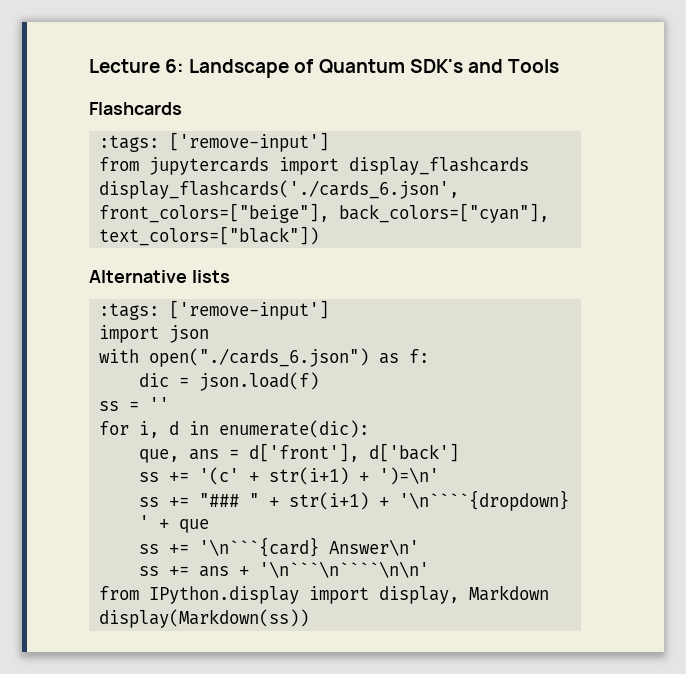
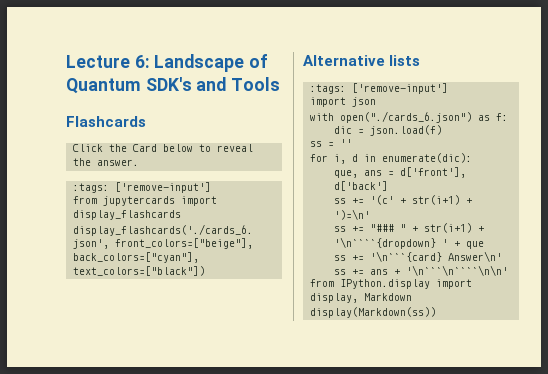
+ Click the Card below to reveal the answer.

